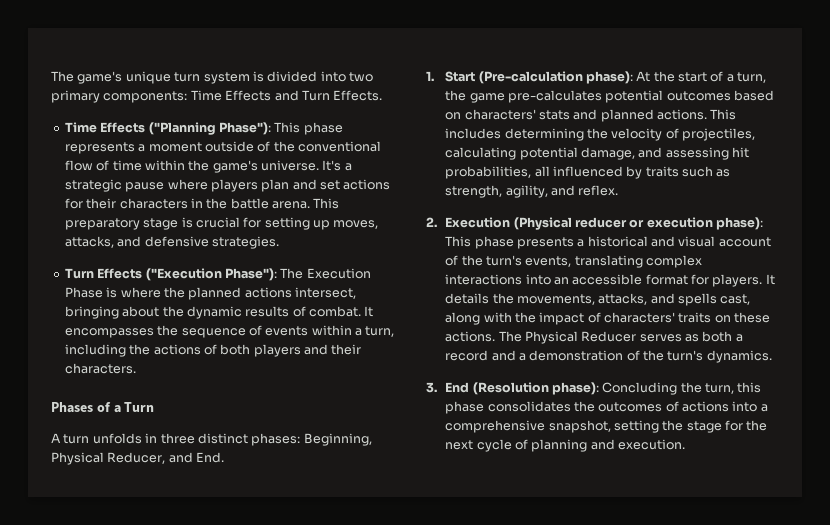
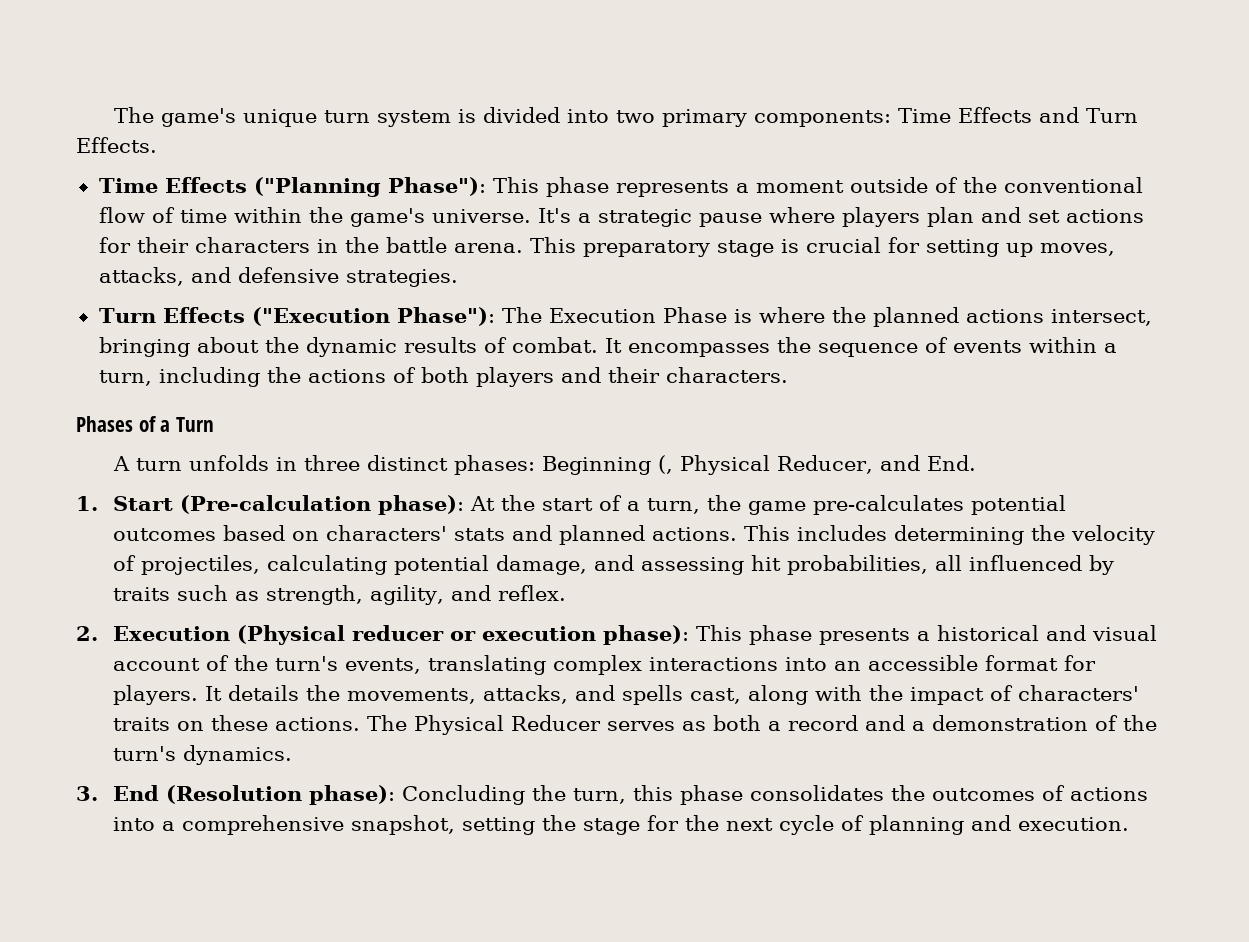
- A turn unfolds in three distinct phases: Beginning, Physical Reducer, and End.
+ A turn unfolds in three distinct phases: Beginning (, Physical Reducer, and End.

